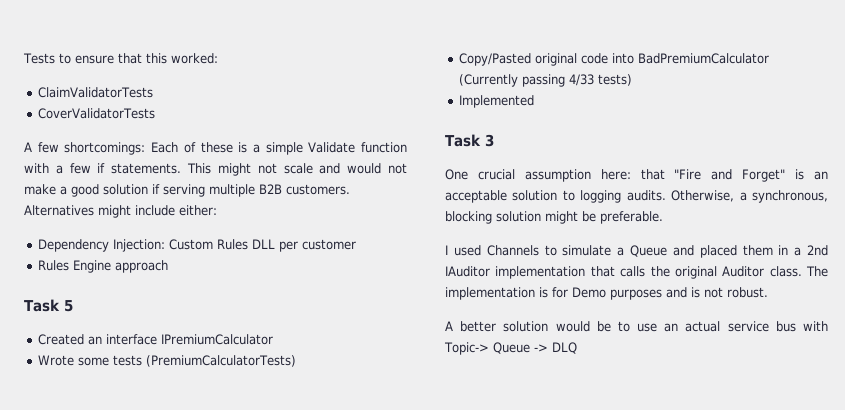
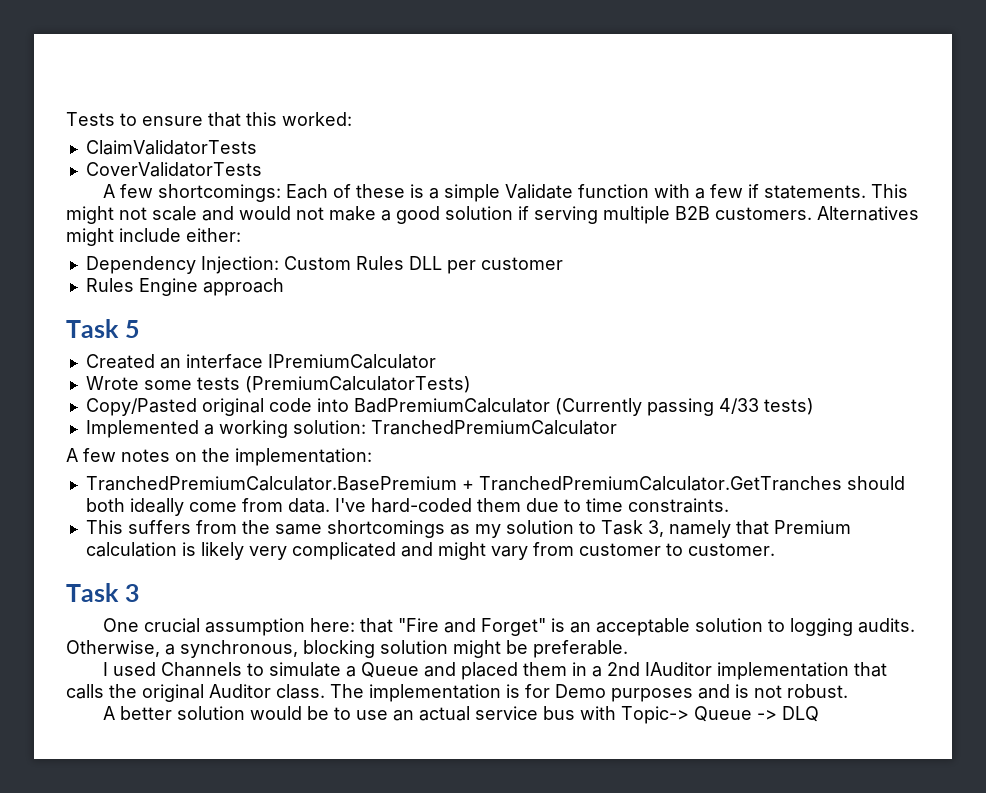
- Implemented
+ Implemented a working solution: TranchedPremiumCalculator
+ A few notes on the implementation:
+ TranchedPremiumCalculator.BasePremium + TranchedPremiumCalculator.GetTranches should both ideally come from data. I've hard-coded them due to time constraints.
+ This suffers from the same shortcomings as my solution to Task 3, namely that Premium calculation is likely very complicated and might vary from customer to customer.

